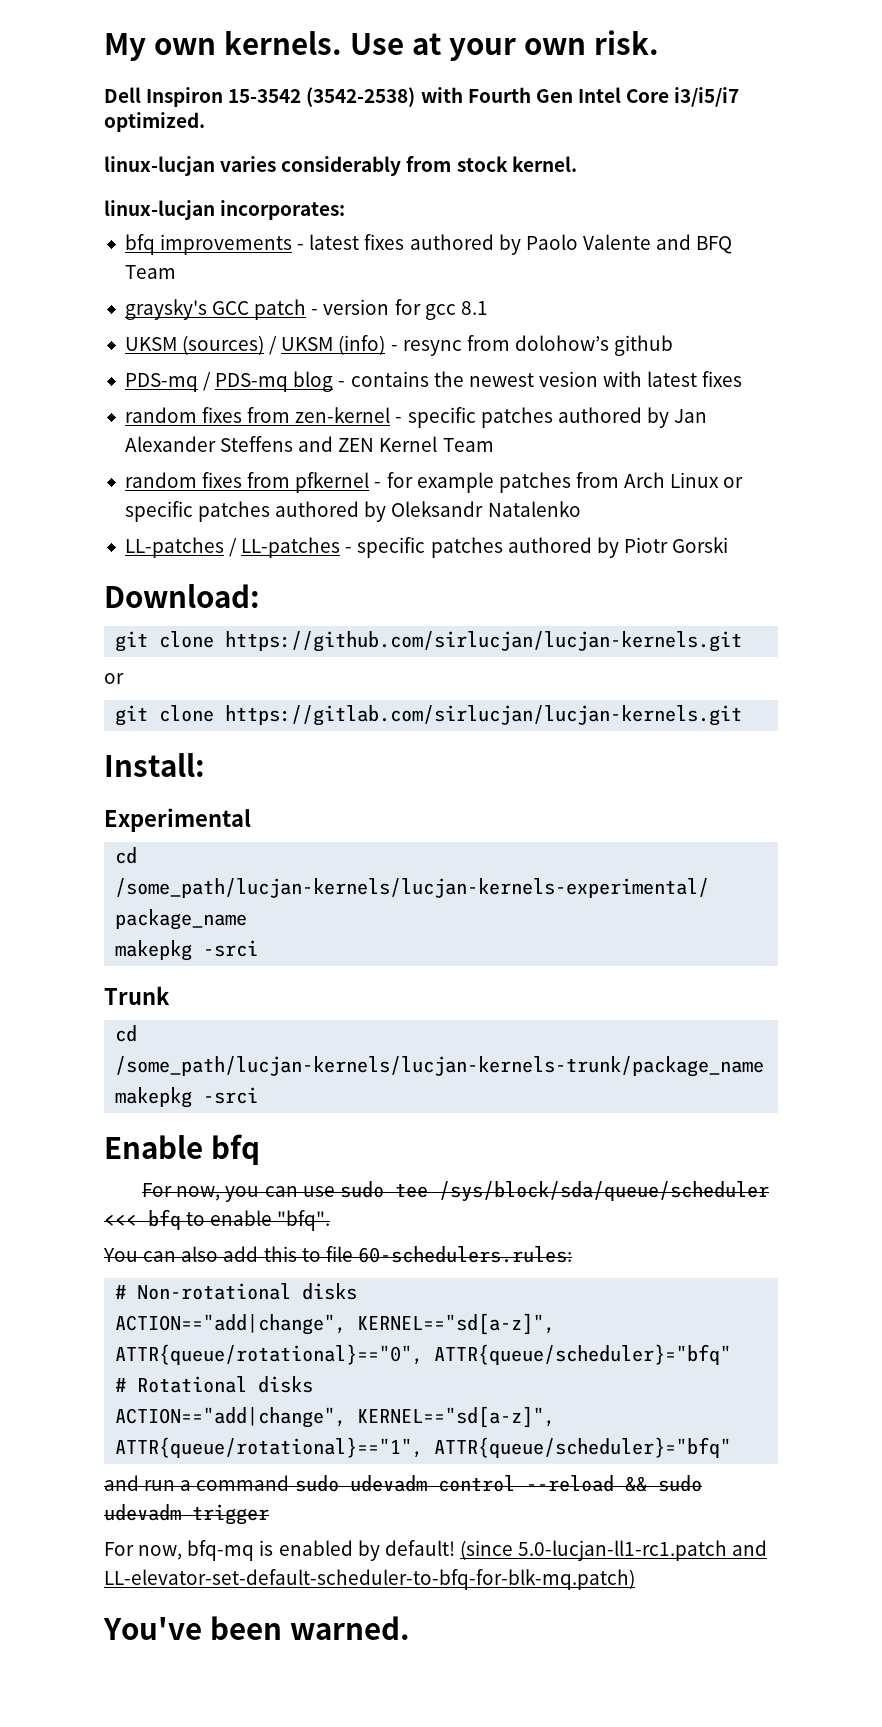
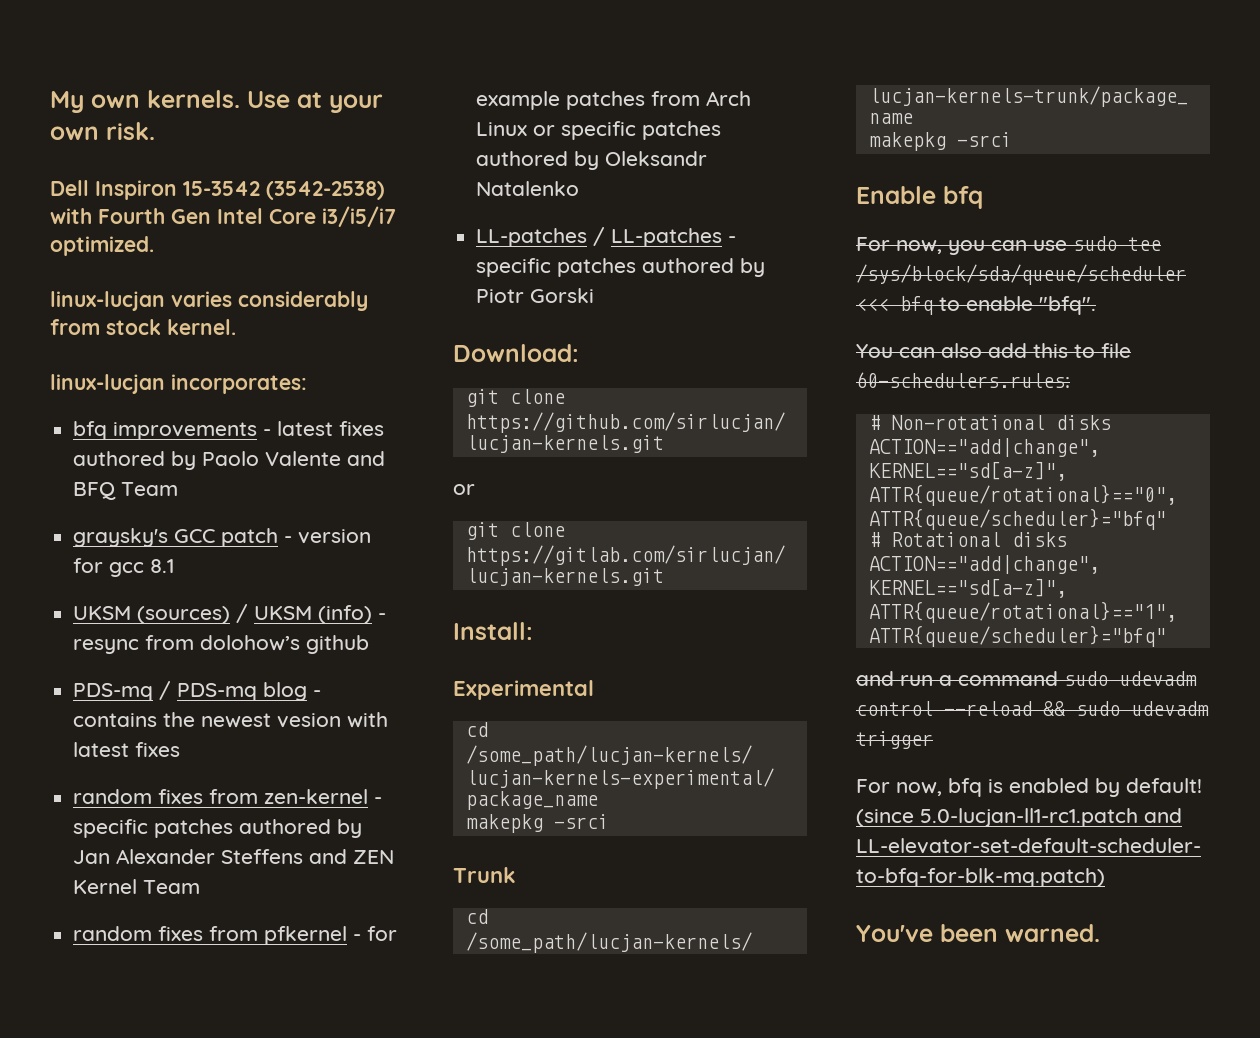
- For now, bfq-mq is enabled by default!
+ For now, bfq is enabled by default!

